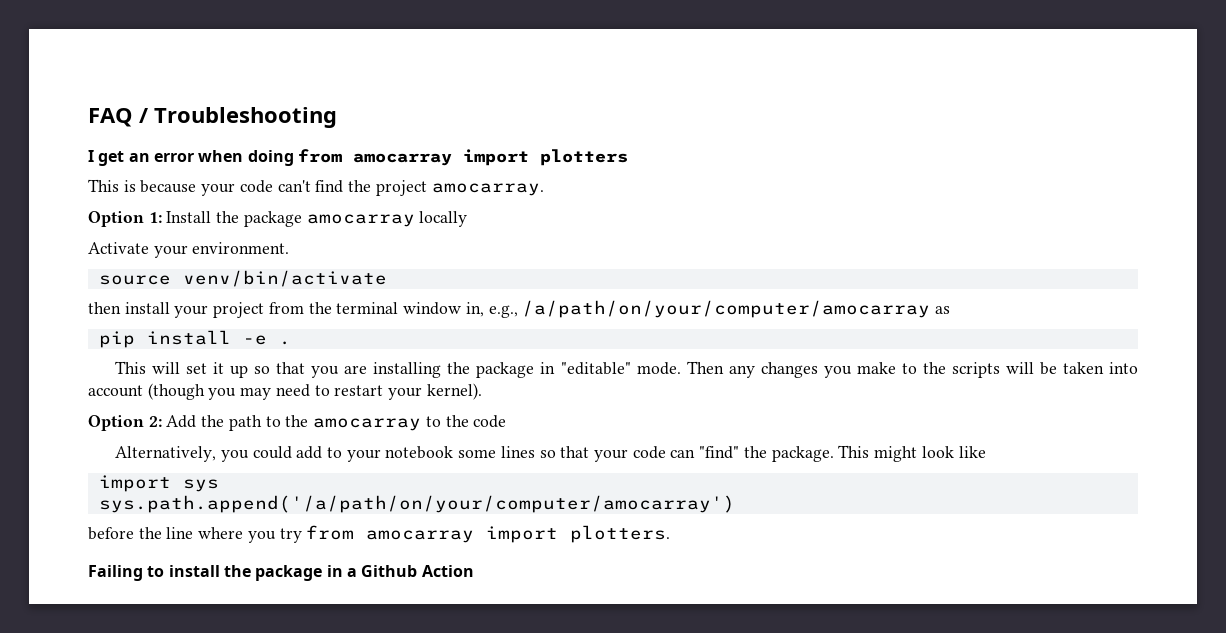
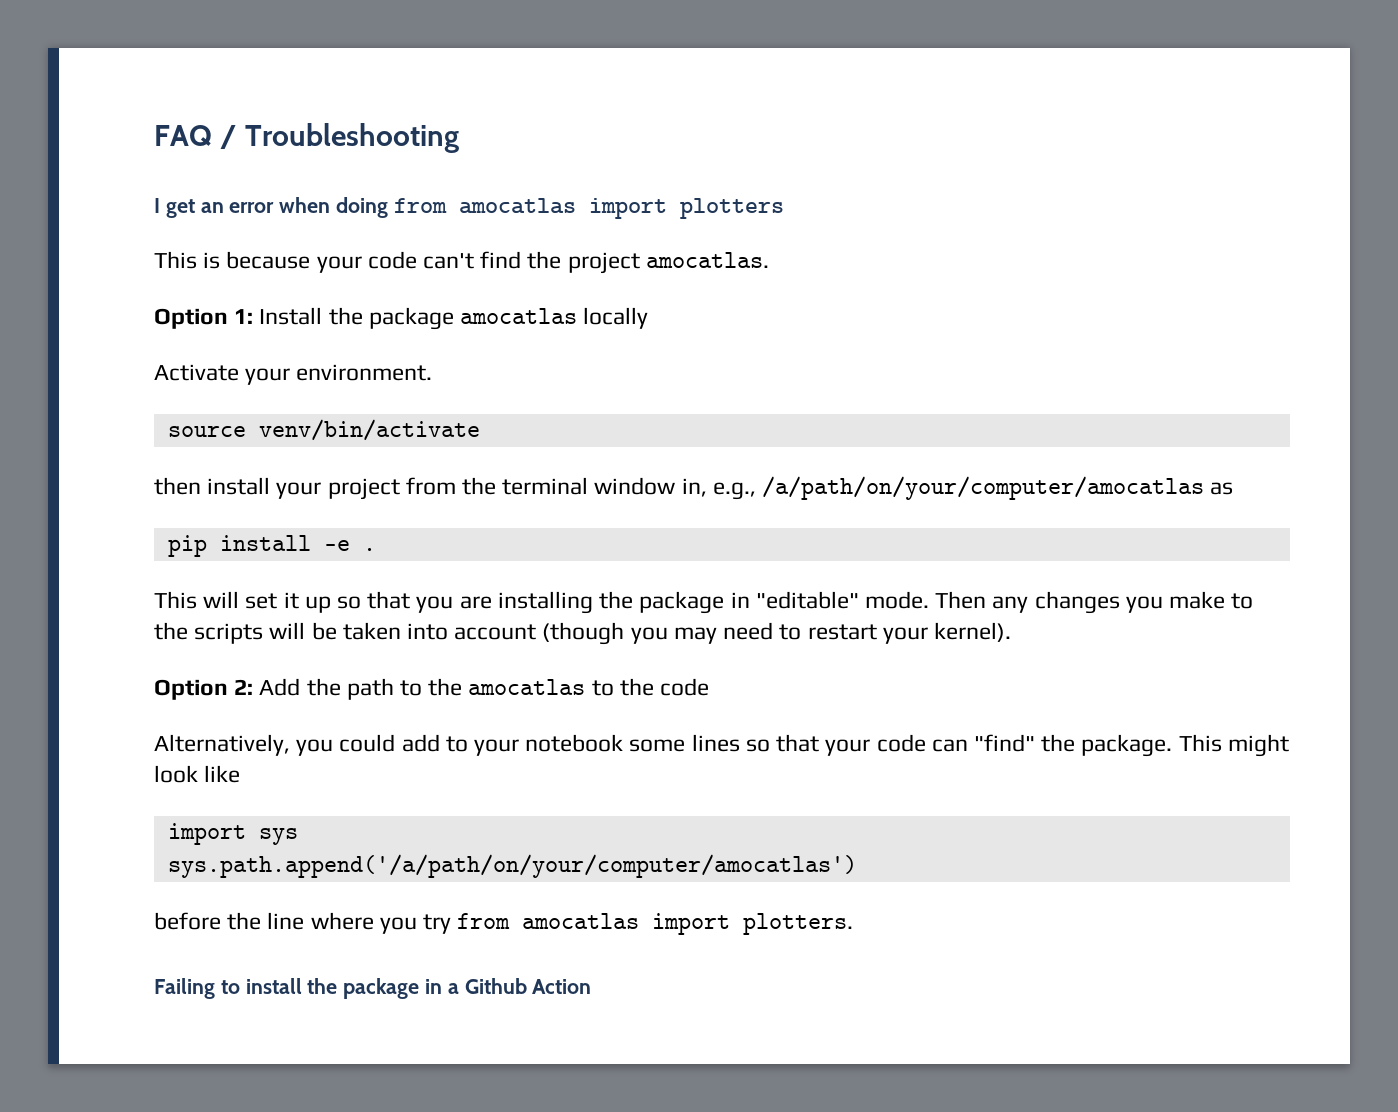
- I get an error when doing from amocarray import plotters
+ I get an error when doing from amocatlas import plotters
- This is because your code can't find the project amocarray.
+ This is because your code can't find the project amocatlas.
- Option 1: Install the package amocarray locally
+ Option 1: Install the package amocatlas locally
- then install your project from the terminal window in, e.g., /a/path/on/your/computer/amocarray as
+ then install your project from the terminal window in, e.g., /a/path/on/your/computer/amocatlas as
- Option 2: Add the path to the amocarray to the code
+ Option 2: Add the path to the amocatlas to the code
- sys.path.append('/a/path/on/your/computer/amocarray')
+ sys.path.append('/a/path/on/your/computer/amocatlas')
- before the line where you try from amocarray import plotters.
+ before the line where you try from amocatlas import plotters.

